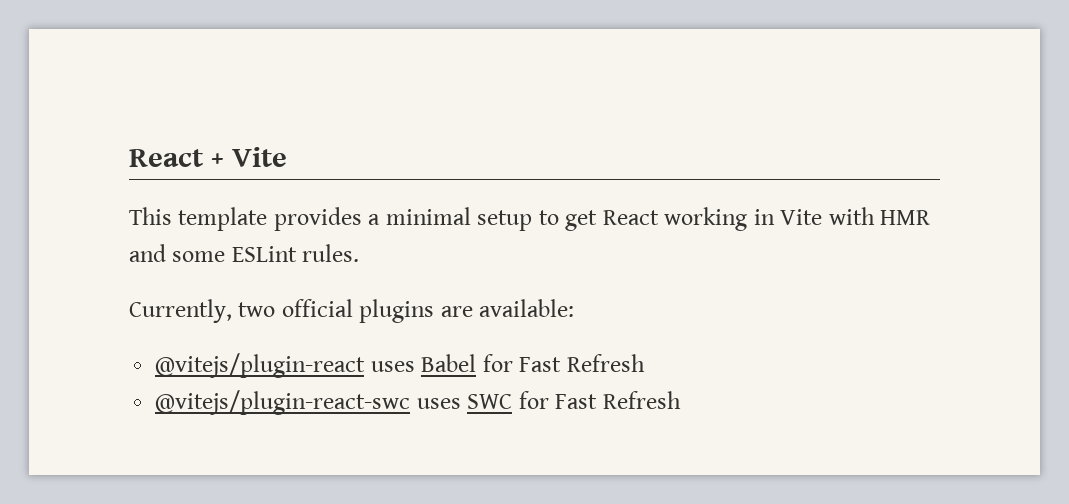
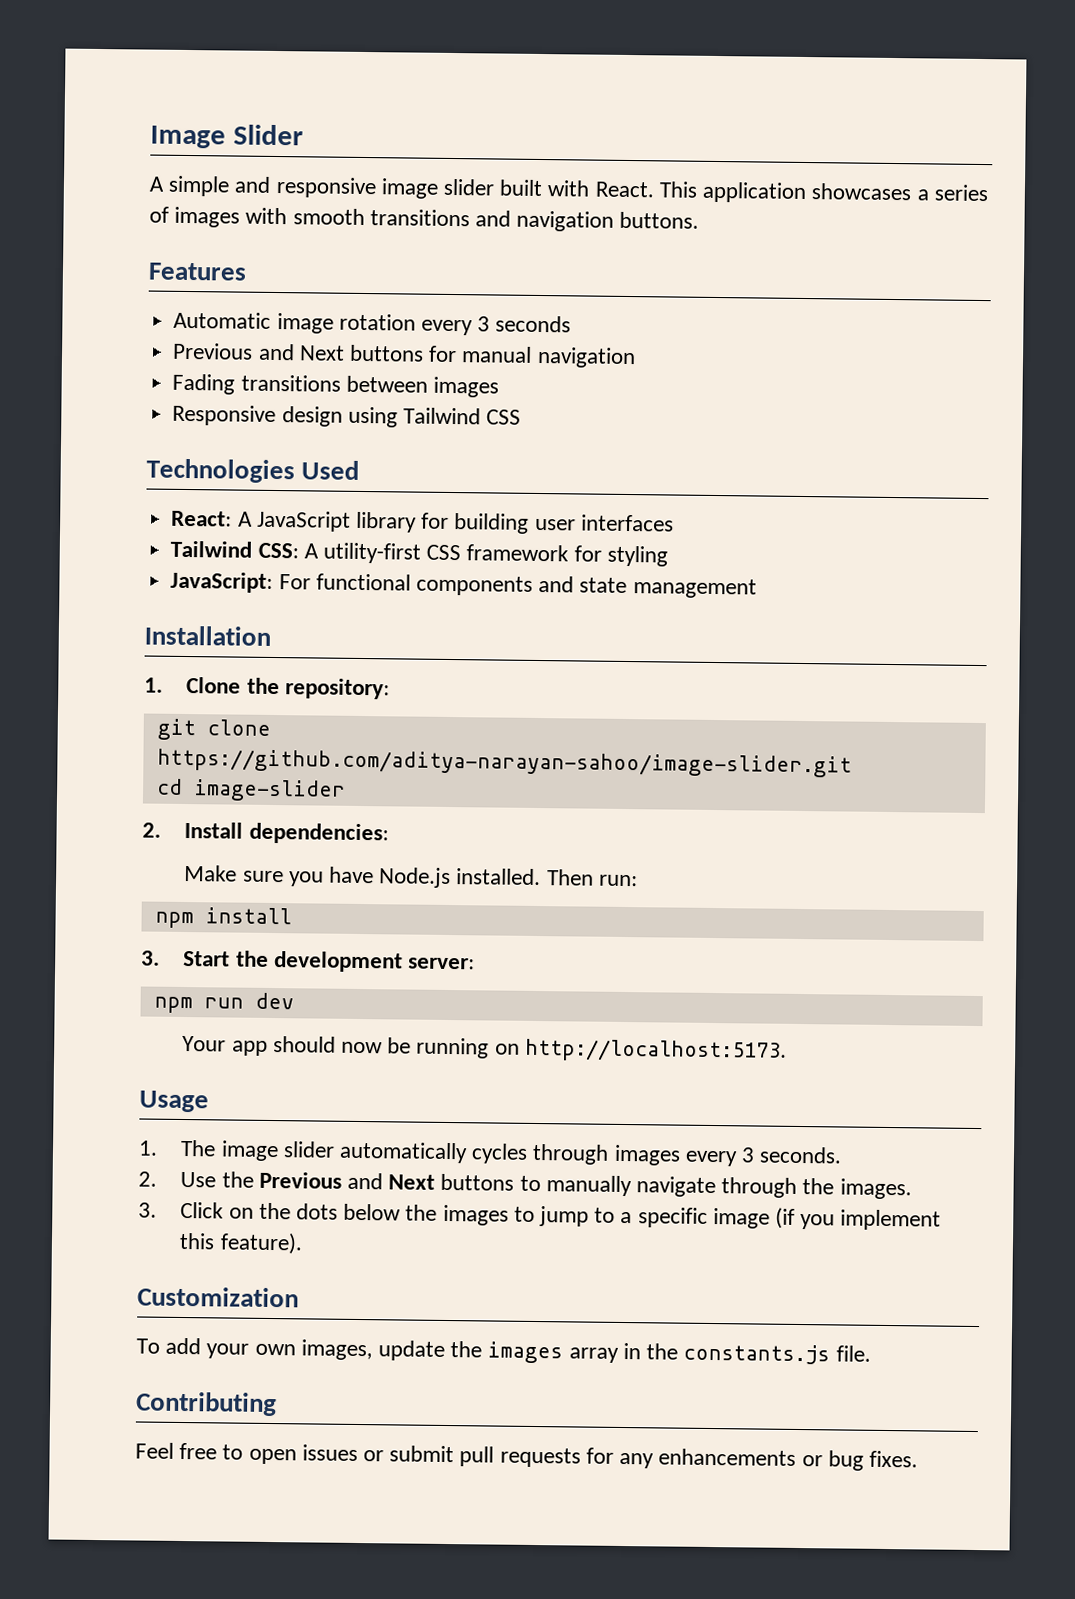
- React + Vite
- This template provides a minimal setup to get React working in Vite with HMR and some ESLint rules.
- Currently, two official plugins are available:
- @vitejs/plugin-react uses Babel for Fast Refresh
- @vitejs/plugin-react-swc uses SWC for Fast Refresh
+ Image Slider
+ A simple and responsive image slider built with React. This application showcases a series of images with smooth transitions and navigation buttons.
+ Features
+ Automatic image rotation every 3 seconds
+ Previous and Next buttons for manual navigation
+ Fading transitions between images
+ Responsive design using Tailwind CSS
+ Technologies Used
+ React: A JavaScript library for building user interfaces
+ Tailwind CSS: A utility-first CSS framework for styling
+ JavaScript: For functional components and state management
+ Installation
+ 1. Clone the repository:
+ git clone https://github.com/aditya-narayan-sahoo/image-slider.git
+ cd image-slider
+ 2. Install dependencies:
+ Make sure you have Node.js installed. Then run:
+ npm install
+ 3. Start the development server:
+ npm run dev
+ Your app should now be running on http://localhost:5173.
+ Usage
+ 1. The image slider automatically cycles through images every 3 seconds.
+ 2. Use the Previous and Next buttons to manually navigate through the images.
+ 3. Click on the dots below the images to jump to a specific image (if you implement this feature).
+ Customization
+ To add your own images, update the images array in the constants.js file.
+ Contributing
+ Feel free to open issues or submit pull requests for any enhancements or bug fixes.

